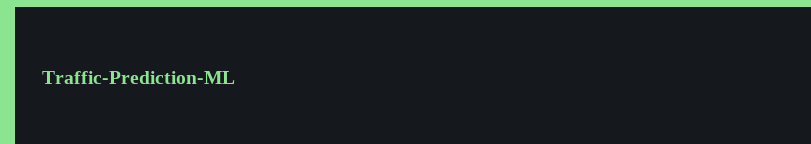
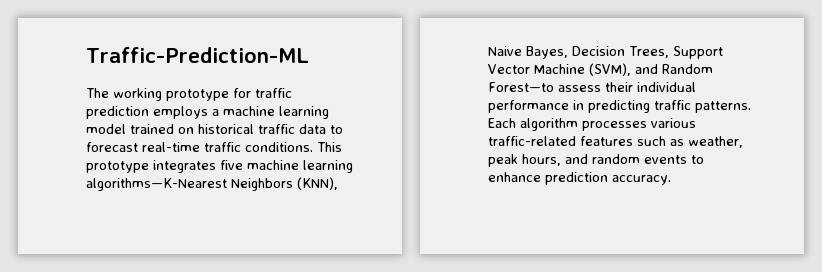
+ The working prototype for traffic prediction employs a machine learning model trained on historical traffic data to forecast real-time traffic conditions. This prototype integrates five machine learning algorithms—K-Nearest Neighbors (KNN), Naive Bayes, Decision Trees, Support Vector Machine (SVM), and Random Forest—to assess their individual performance in predicting traffic patterns. Each algorithm processes various traffic-related features such as weather, peak hours, and random events to enhance prediction accuracy.

